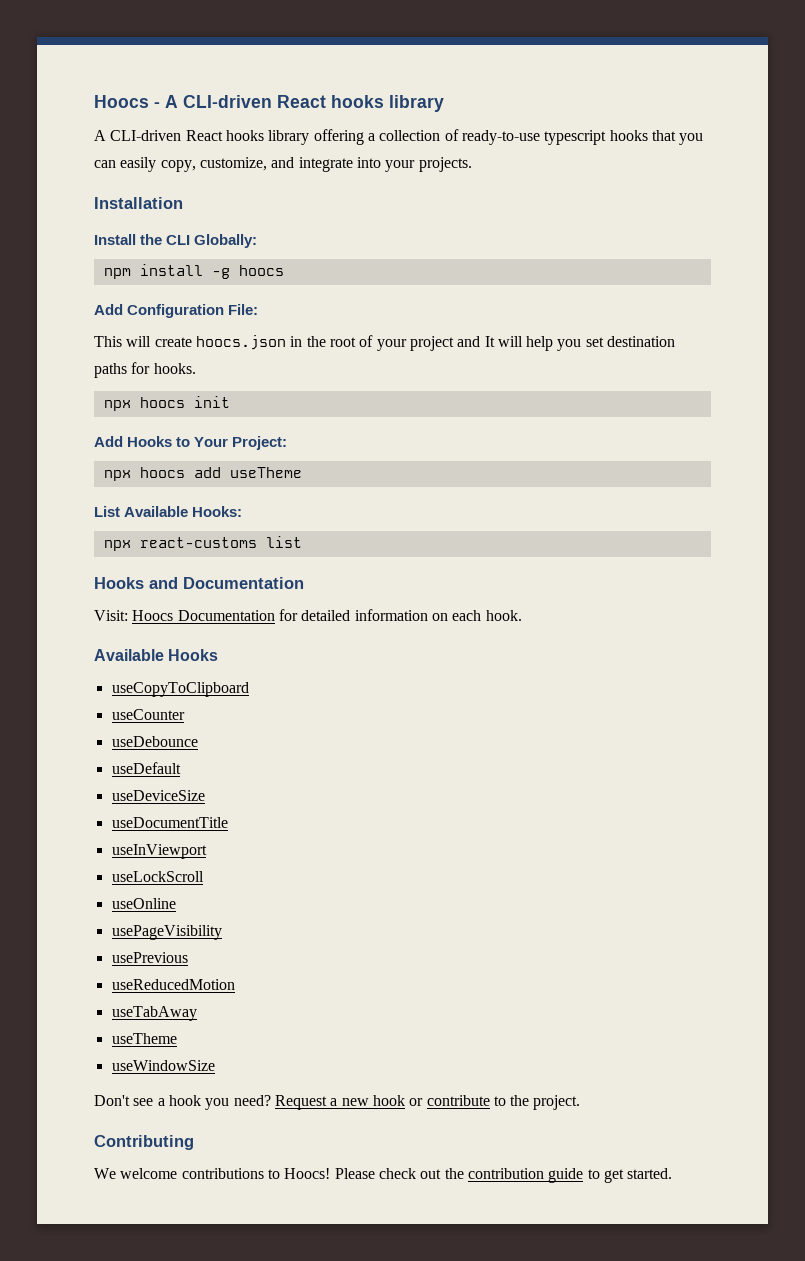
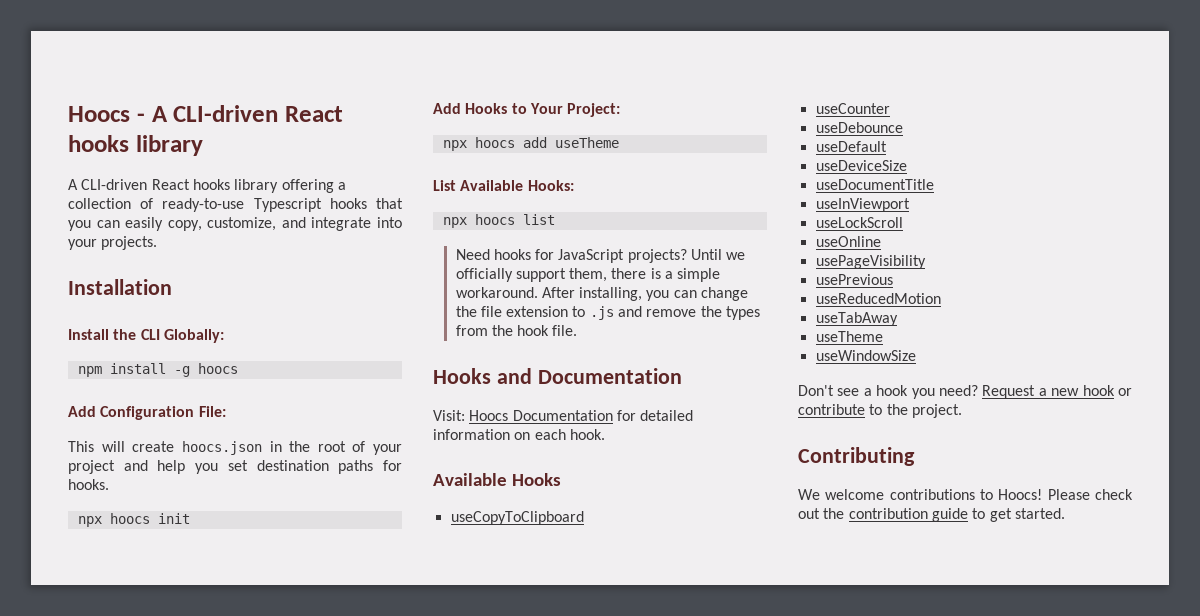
- A CLI-driven React hooks library offering a collection of ready-to-use typescript hooks that you can easily copy, customize, and integrate into your projects.
+ A CLI-driven React hooks library offering a collection of ready-to-use Typescript hooks that you can easily copy, customize, and integrate into your projects.
- This will create hoocs.json in the root of your project and It will help you set destination paths for hooks.
+ This will create hoocs.json in the root of your project and help you set destination paths for hooks.
- npx react-customs list
+ npx hoocs list
+ Need hooks for JavaScript projects? Until we officially support them, there is a simple workaround. After installing, you can change the file extension to .js and remove the types from the hook file.

